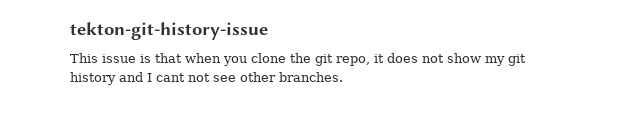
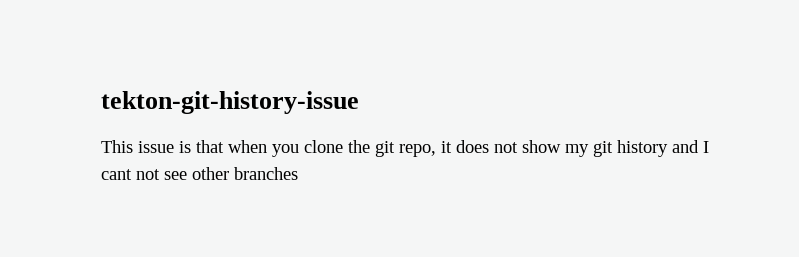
- This issue is that when you clone the git repo, it does not show my git history and I cant not see other branches.
+ This issue is that when you clone the git repo, it does not show my git history and I cant not see other branches

